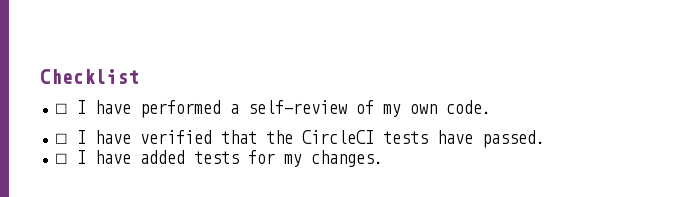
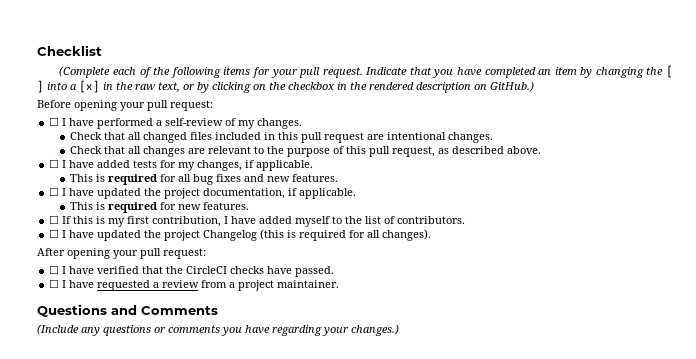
+ (Complete each of the following items for your pull request. Indicate that you have completed an item by changing the [ ] into a [x] in the raw text, or by clicking on the checkbox in the rendered description on GitHub.)
+ Before opening your pull request:
- ☐ I have performed a self-review of my own code.
+ ☐ I have performed a self-review of my changes.
+ Check that all changed files included in this pull request are intentional changes.
+ Check that all changes are relevant to the purpose of this pull request, as described above.
+ ☐ I have added tests for my changes, if applicable.
+ This is required for all bug fixes and new features.
+ ☐ I have updated the project documentation, if applicable.
+ This is required for new features.
+ ☐ If this is my first contribution, I have added myself to the list of contributors.
+ ☐ I have updated the project Changelog (this is required for all changes).
+ After opening your pull request:
- ☐ I have verified that the CircleCI tests have passed.
+ ☐ I have verified that the CircleCI checks have passed.
- ☐ I have added tests for my changes.
+ ☐ I have requested a review from a project maintainer.
+ Questions and Comments
+ (Include any questions or comments you have regarding your changes.)

